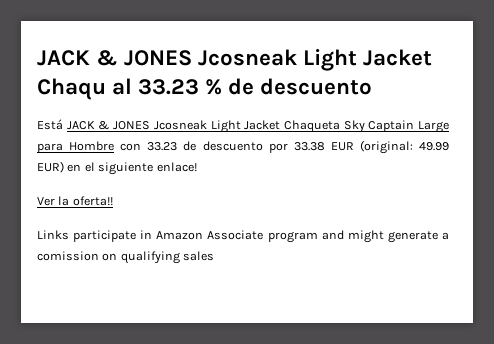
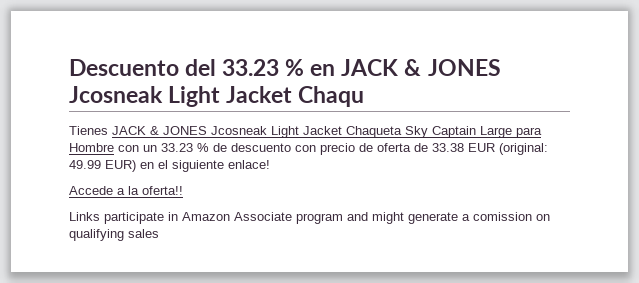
- JACK & JONES Jcosneak Light Jacket Chaqu al 33.23 % de descuento
- Está JACK & JONES Jcosneak Light Jacket Chaqueta Sky Captain Large para Hombre con 33.23 de descuento por 33.38 EUR (original: 49.99 EUR) en el siguiente enlace!
+ Descuento del 33.23 % en JACK & JONES Jcosneak Light Jacket Chaqu
+ Tienes JACK & JONES Jcosneak Light Jacket Chaqueta Sky Captain Large para Hombre con un 33.23 % de descuento con precio de oferta de 33.38 EUR (original: 49.99 EUR) en el siguiente enlace!
- Ver la oferta!!
+ Accede a la oferta!!

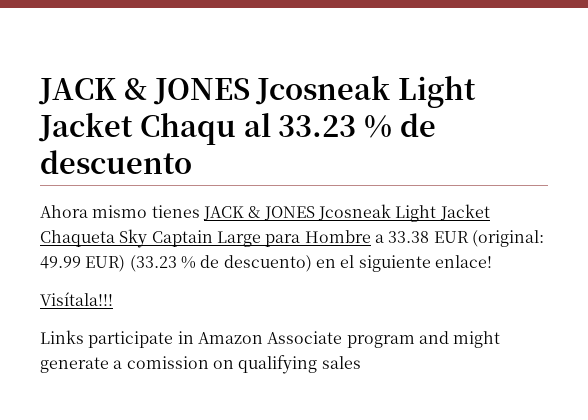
- Descuento del 33.23 % en JACK & JONES Jcosneak Light Jacket Chaqu
- Tienes JACK & JONES Jcosneak Light Jacket Chaqueta Sky Captain Large para Hombre con un 33.23 % de descuento con precio de oferta de 33.38 EUR (original: 49.99 EUR) en el siguiente enlace!
+ JACK & JONES Jcosneak Light Jacket Chaqu al 33.23 % de descuento
+ Ahora mismo tienes JACK & JONES Jcosneak Light Jacket Chaqueta Sky Captain Large para Hombre a 33.38 EUR (original: 49.99 EUR) (33.23 % de descuento) en el siguiente enlace!
- Accede a la oferta!!
+ Visítala!!!

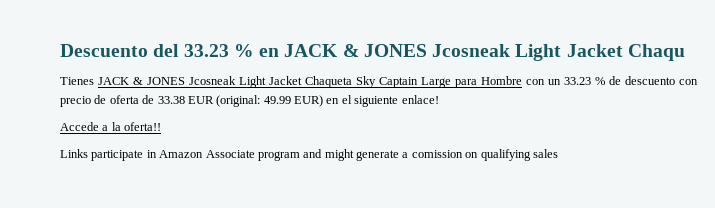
- JACK & JONES Jcosneak Light Jacket Chaqu al 33.23 % de descuento
- Ahora mismo tienes JACK & JONES Jcosneak Light Jacket Chaqueta Sky Captain Large para Hombre a 33.38 EUR (original: 49.99 EUR) (33.23 % de descuento) en el siguiente enlace!
+ Descuento del 33.23 % en JACK & JONES Jcosneak Light Jacket Chaqu
+ Tienes JACK & JONES Jcosneak Light Jacket Chaqueta Sky Captain Large para Hombre con un 33.23 % de descuento con precio de oferta de 33.38 EUR (original: 49.99 EUR) en el siguiente enlace!
- Visítala!!!
+ Accede a la oferta!!

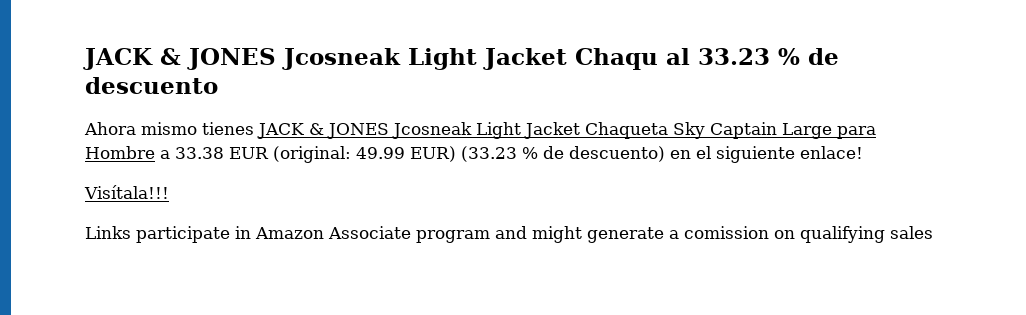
- Descuento del 33.23 % en JACK & JONES Jcosneak Light Jacket Chaqu
- Tienes JACK & JONES Jcosneak Light Jacket Chaqueta Sky Captain Large para Hombre con un 33.23 % de descuento con precio de oferta de 33.38 EUR (original: 49.99 EUR) en el siguiente enlace!
+ JACK & JONES Jcosneak Light Jacket Chaqu al 33.23 % de descuento
+ Ahora mismo tienes JACK & JONES Jcosneak Light Jacket Chaqueta Sky Captain Large para Hombre a 33.38 EUR (original: 49.99 EUR) (33.23 % de descuento) en el siguiente enlace!
- Accede a la oferta!!
+ Visítala!!!

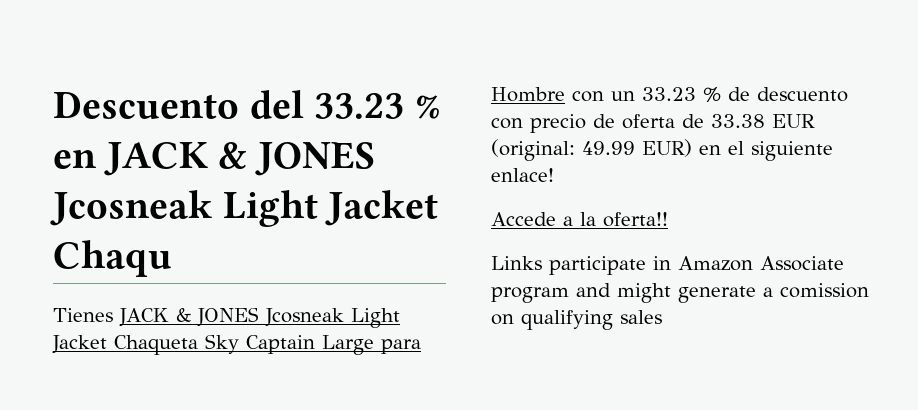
- JACK & JONES Jcosneak Light Jacket Chaqu al 33.23 % de descuento
- Ahora mismo tienes JACK & JONES Jcosneak Light Jacket Chaqueta Sky Captain Large para Hombre a 33.38 EUR (original: 49.99 EUR) (33.23 % de descuento) en el siguiente enlace!
+ Descuento del 33.23 % en JACK & JONES Jcosneak Light Jacket Chaqu
+ Tienes JACK & JONES Jcosneak Light Jacket Chaqueta Sky Captain Large para Hombre con un 33.23 % de descuento con precio de oferta de 33.38 EUR (original: 49.99 EUR) en el siguiente enlace!
- Visítala!!!
+ Accede a la oferta!!

